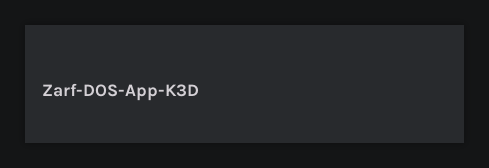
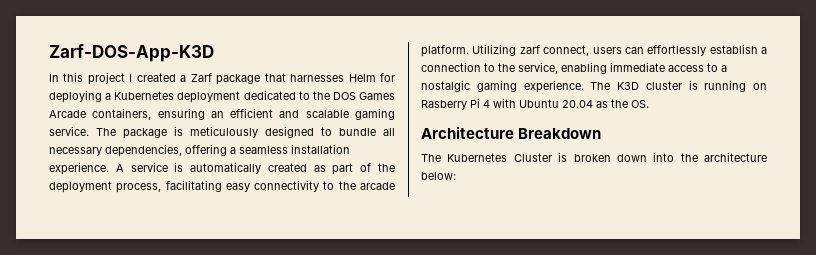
+ In this project I created a Zarf package that harnesses Helm for deploying a Kubernetes deployment dedicated to the DOS Games Arcade containers, ensuring an efficient and scalable gaming service. The package is meticulously designed to bundle all necessary dependencies, offering a seamless installation experience. A service is automatically created as part of the deployment process, facilitating easy connectivity to the arcade platform. Utilizing zarf connect, users can effortlessly establish a connection to the service, enabling immediate access to a nostalgic gaming experience. The K3D cluster is running on Rasberry Pi 4 with Ubuntu 20.04 as the OS.
+ Architecture Breakdown
+ The Kubernetes Cluster is broken down into the architecture below:

